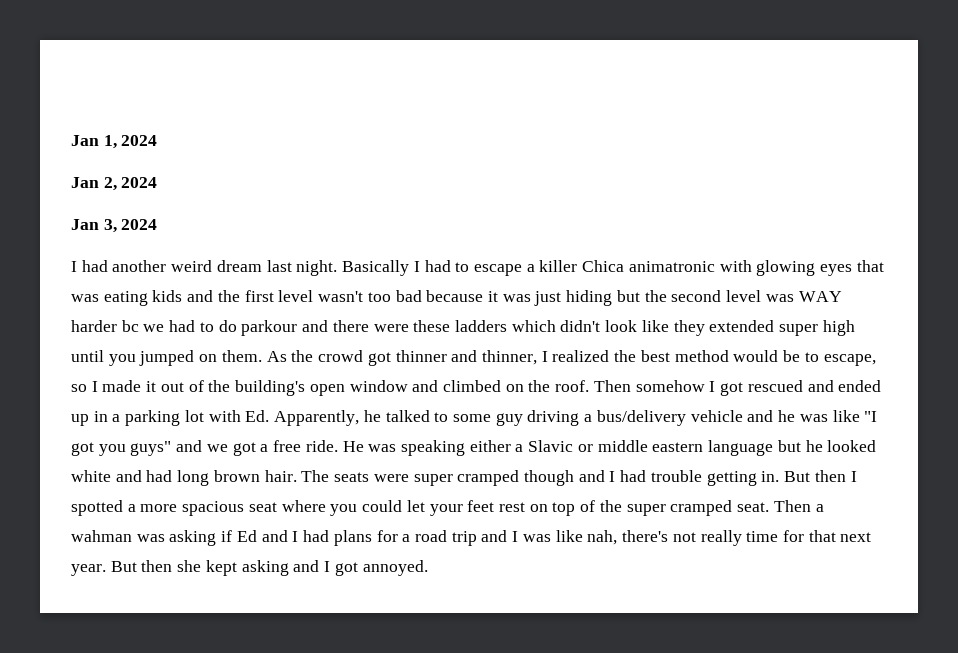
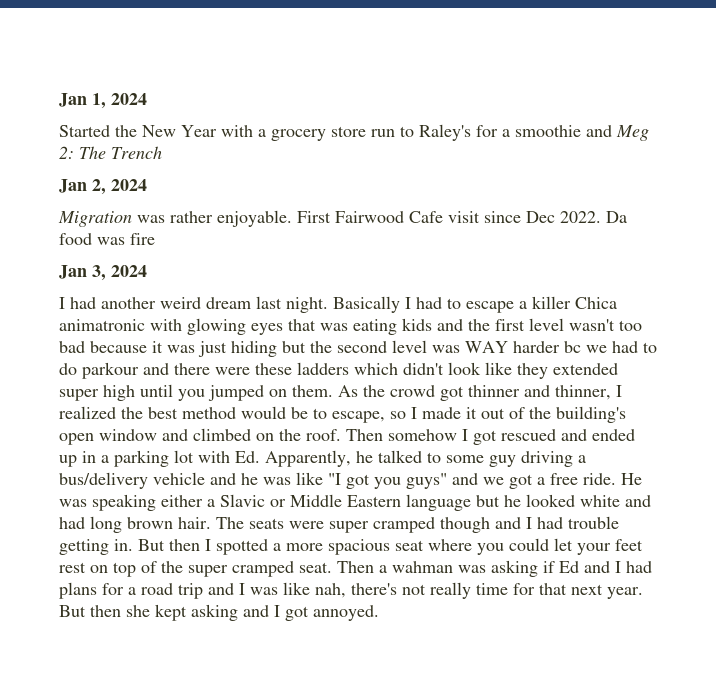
+ Started the New Year with a grocery store run to Raley's for a smoothie and Meg 2: The Trench
  Jan 2, 2024
+ Migration was rather enjoyable. First Fairwood Cafe visit since Dec 2022. Da food was fire
- He was speaking either a Slavic or middle eastern language but he looked white and had long brown hair.
+ He was speaking either a Slavic or Middle Eastern language but he looked white and had long brown hair.

